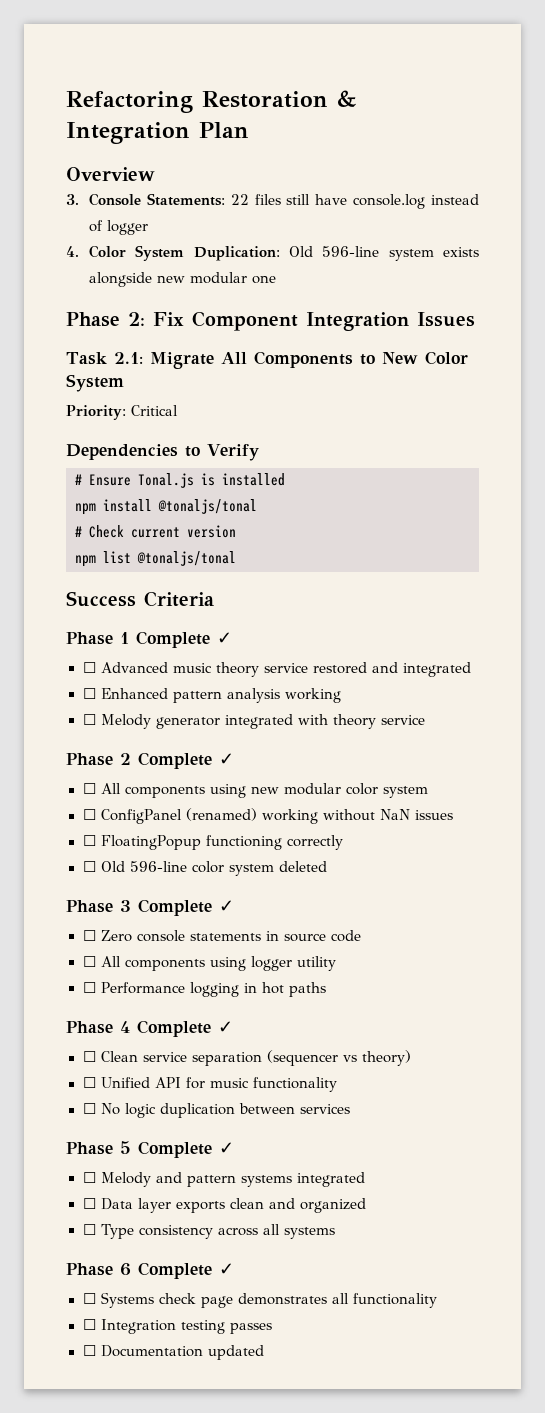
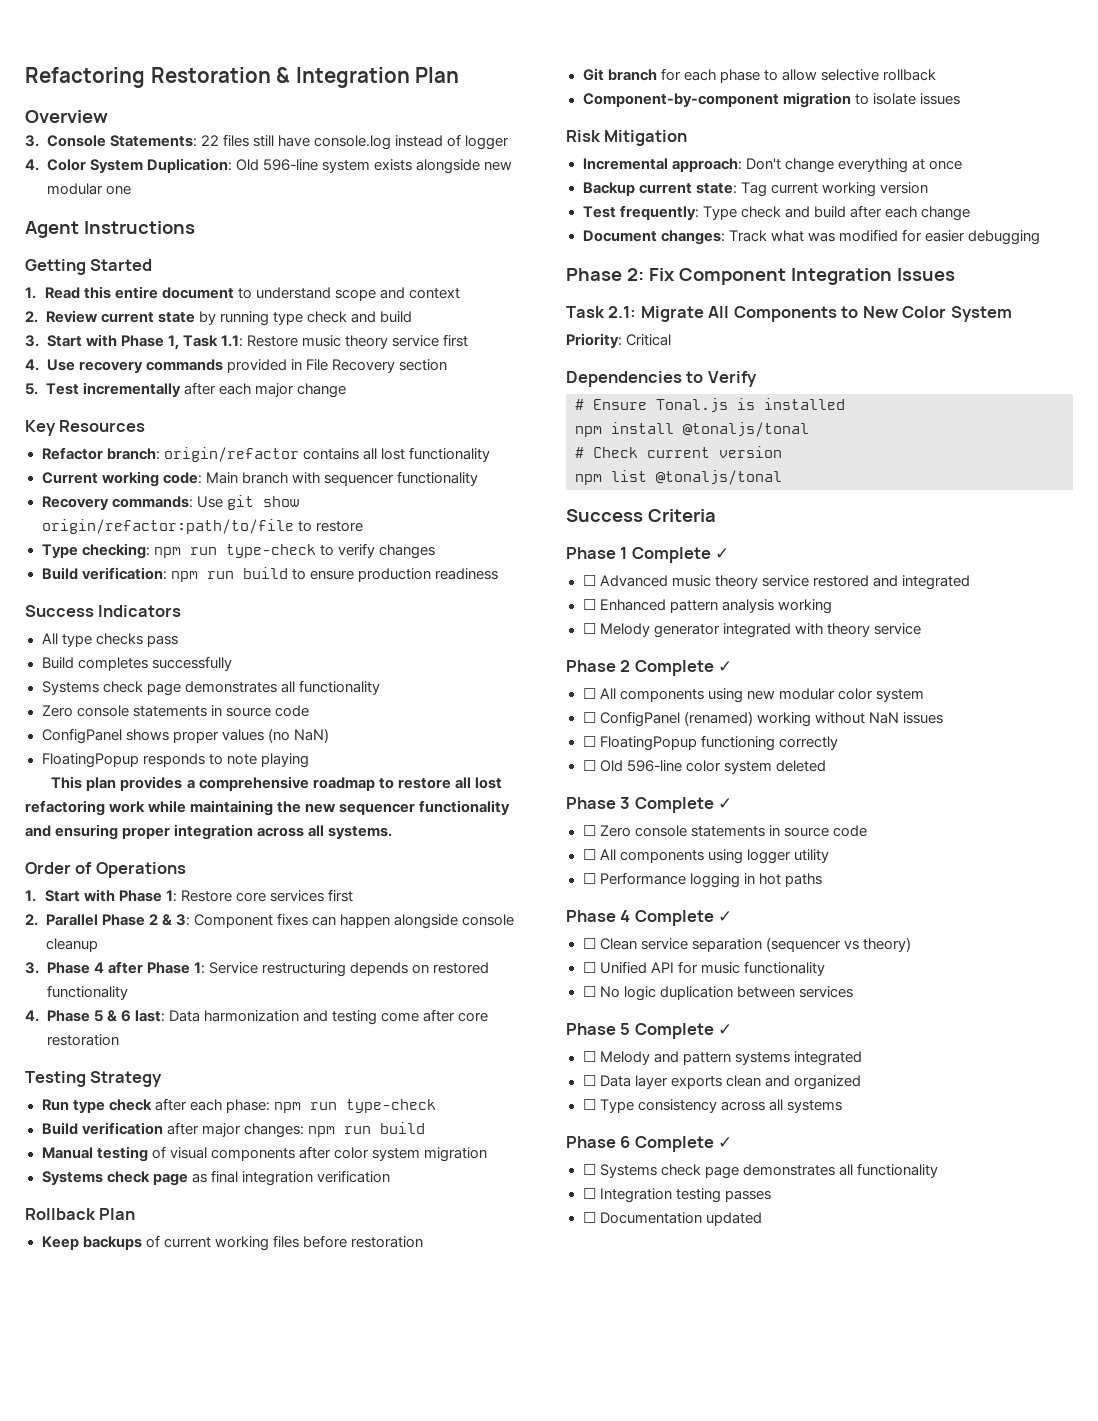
+ Agent Instructions
+ Getting Started
+ 1. Read this entire document to understand scope and context
+ 2. Review current state by running type check and build
+ 3. Start with Phase 1, Task 1.1: Restore music theory service first
+ 4. Use recovery commands provided in File Recovery section
+ 5. Test incrementally after each major change
+ Key Resources
+ Refactor branch: origin/refactor contains all lost functionality
+ Current working code: Main branch with sequencer functionality
+ Recovery commands: Use git show origin/refactor:path/to/file to restore
+ Type checking: npm run type-check to verify changes
+ Build verification: npm run build to ensure production readiness
+ Success Indicators
+ All type checks pass
+ Build completes successfully
+ Systems check page demonstrates all functionality
+ Zero console statements in source code
+ ConfigPanel shows proper values (no NaN)
+ FloatingPopup responds to note playing
+ This plan provides a comprehensive roadmap to restore all lost refactoring work while maintaining the new sequencer functionality and ensuring proper integration across all systems.
+ Order of Operations
+ 1. Start with Phase 1: Restore core services first
+ 2. Parallel Phase 2 & 3: Component fixes can happen alongside console cleanup
+ 3. Phase 4 after Phase 1: Service restructuring depends on restored functionality
+ 4. Phase 5 & 6 last: Data harmonization and testing come after core restoration
+ Testing Strategy
+ Run type check after each phase: npm run type-check
+ Build verification after major changes: npm run build
+ Manual testing of visual components after color system migration
+ Systems check page as final integration verification
+ Rollback Plan
+ Keep backups of current working files before restoration
+ Git branch for each phase to allow selective rollback
+ Component-by-component migration to isolate issues
+ Risk Mitigation
+ Incremental approach: Don't change everything at once
+ Backup current state: Tag current working version
+ Test frequently: Type check and build after each change
+ Document changes: Track what was modified for easier debugging

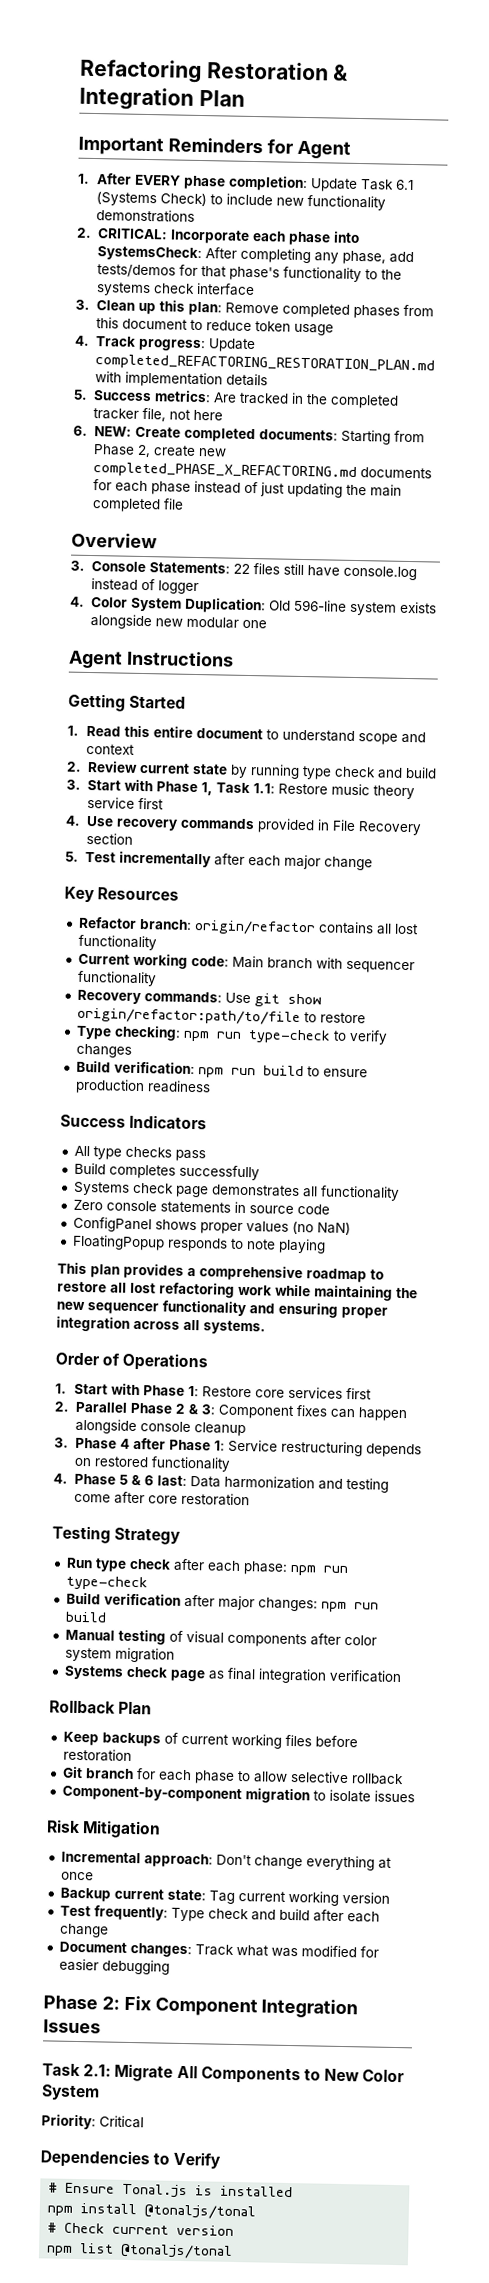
+ Important Reminders for Agent
+ 1. After EVERY phase completion: Update Task 6.1 (Systems Check) to include new functionality demonstrations
+ 2. CRITICAL: Incorporate each phase into SystemsCheck: After completing any phase, add tests/demos for that phase's functionality to the systems check interface
+ 3. Clean up this plan: Remove completed phases from this document to reduce token usage
+ 4. Track progress: Update completed_REFACTORING_RESTORATION_PLAN.md with implementation details
+ 5. Success metrics: Are tracked in the completed tracker file, not here
+ 6. NEW: Create completed documents: Starting from Phase 2, create new completed_PHASE_X_REFACTORING.md documents for each phase instead of just updating the main completed file
- Success Criteria
- Phase 1 Complete ✓
- ☐ Advanced music theory service restored and integrated
- ☐ Enhanced pattern analysis working
- ☐ Melody generator integrated with theory service
- Phase 2 Complete ✓
- ☐ All components using new modular color system
- ☐ ConfigPanel (renamed) working without NaN issues
- ☐ FloatingPopup functioning correctly
- ☐ Old 596-line color system deleted
- Phase 3 Complete ✓
- ☐ Zero console statements in source code
- ☐ All components using logger utility
- ☐ Performance logging in hot paths
- Phase 4 Complete ✓
- ☐ Clean service separation (sequencer vs theory)
- ☐ Unified API for music functionality
- ☐ No logic duplication between services
- Phase 5 Complete ✓
- ☐ Melody and pattern systems integrated
- ☐ Data layer exports clean and organized
- ☐ Type consistency across all systems
- Phase 6 Complete ✓
- ☐ Systems check page demonstrates all functionality
- ☐ Integration testing passes
- ☐ Documentation updated

